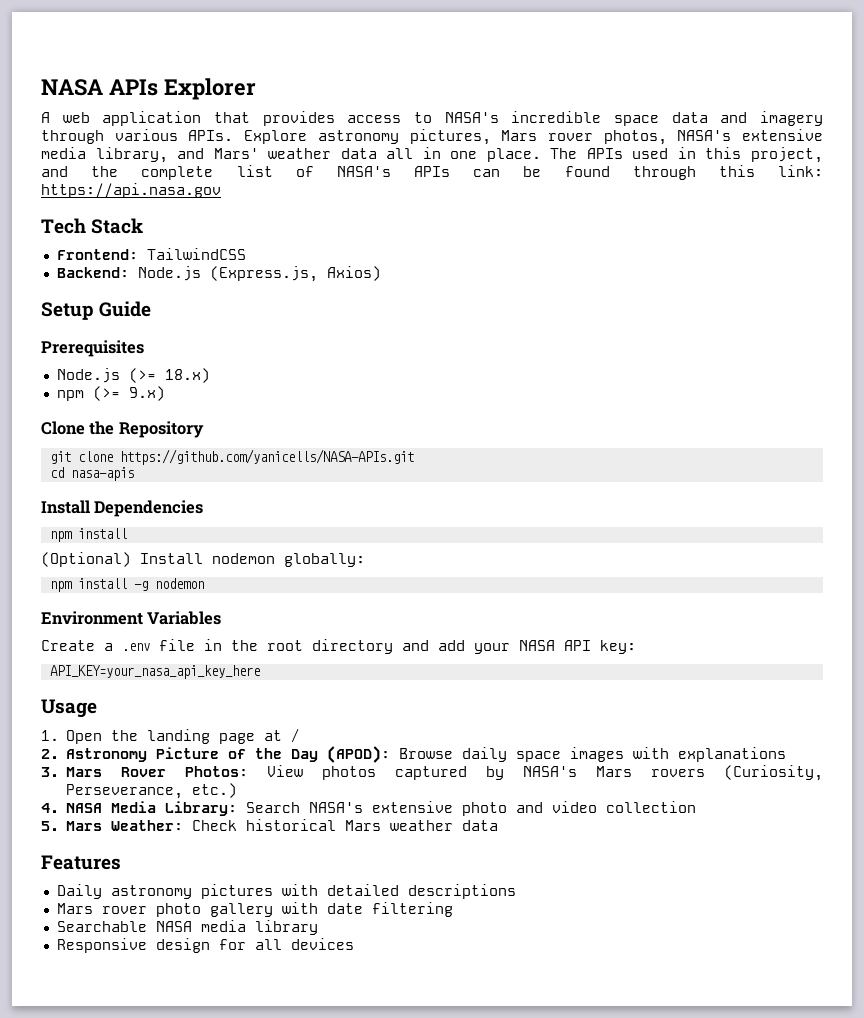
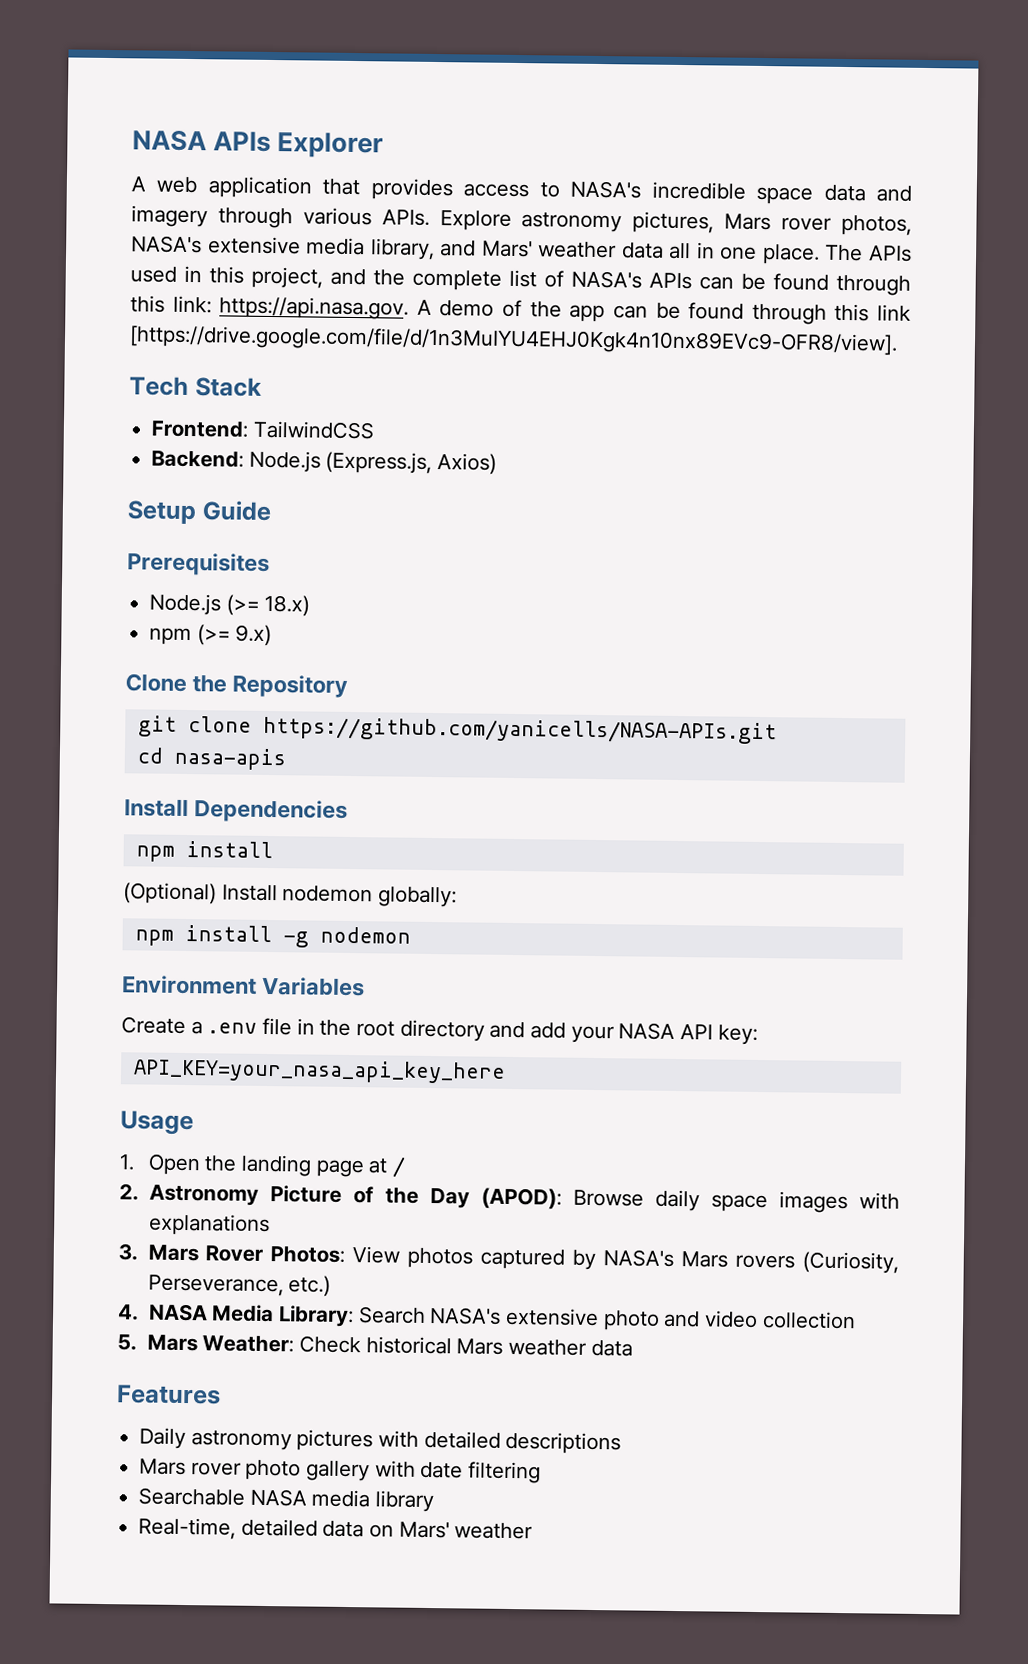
- The APIs used in this project, and the complete list of NASA's APIs can be found through this link: https://api.nasa.gov
+ The APIs used in this project, and the complete list of NASA's APIs can be found through this link: https://api.nasa.gov. A demo of the app can be found through this link [https://drive.google.com/file/d/1n3MuIYU4EHJ0Kgk4n10nx89EVc9-OFR8/view].
- Responsive design for all devices
+ Real-time, detailed data on Mars' weather

